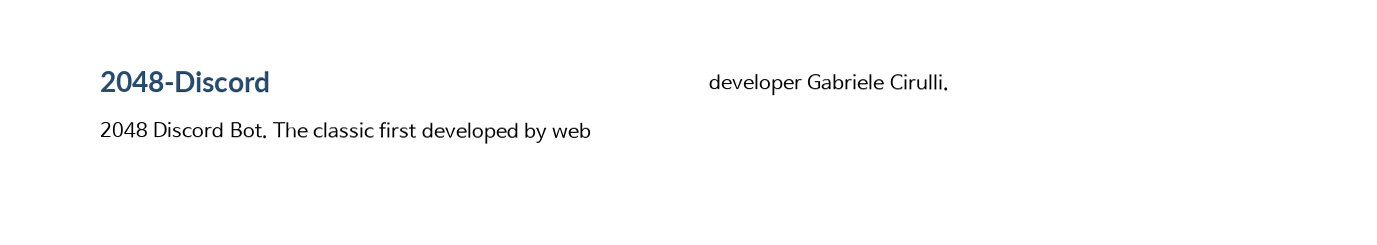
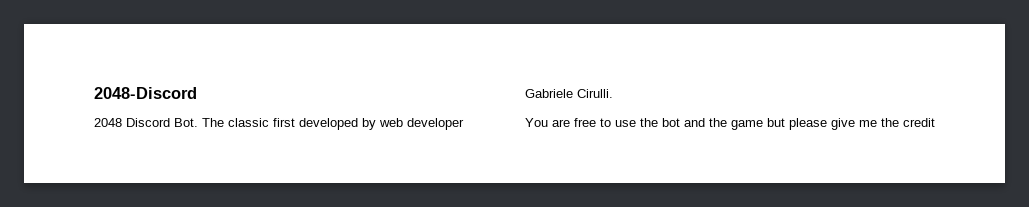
+ You are free to use the bot and the game but please give me the credit

